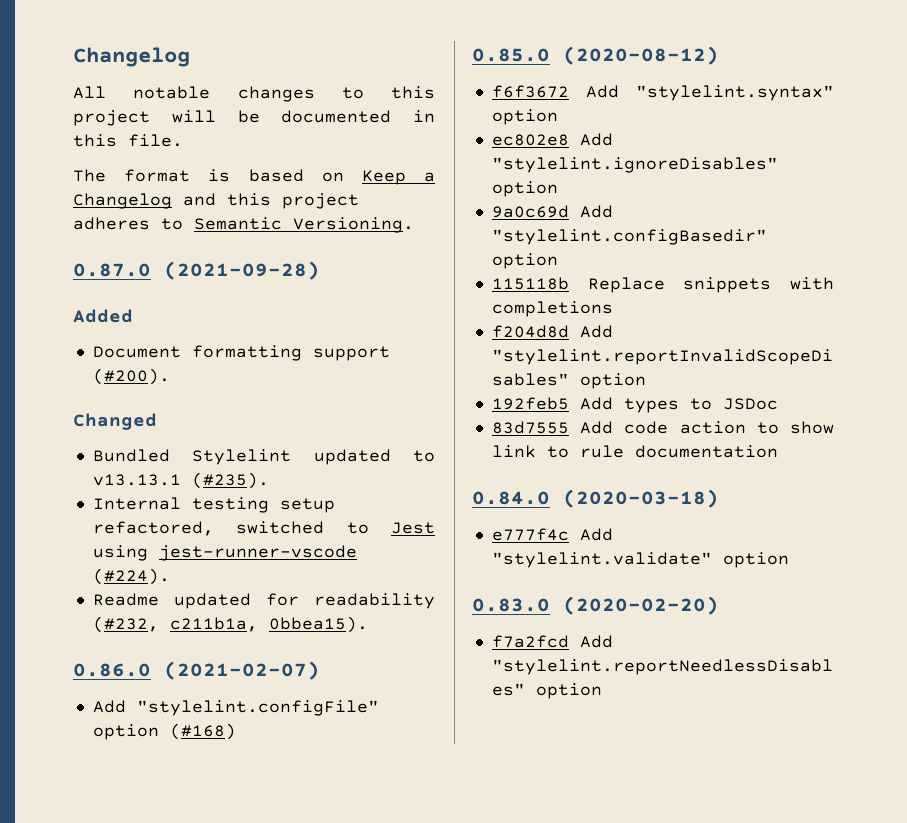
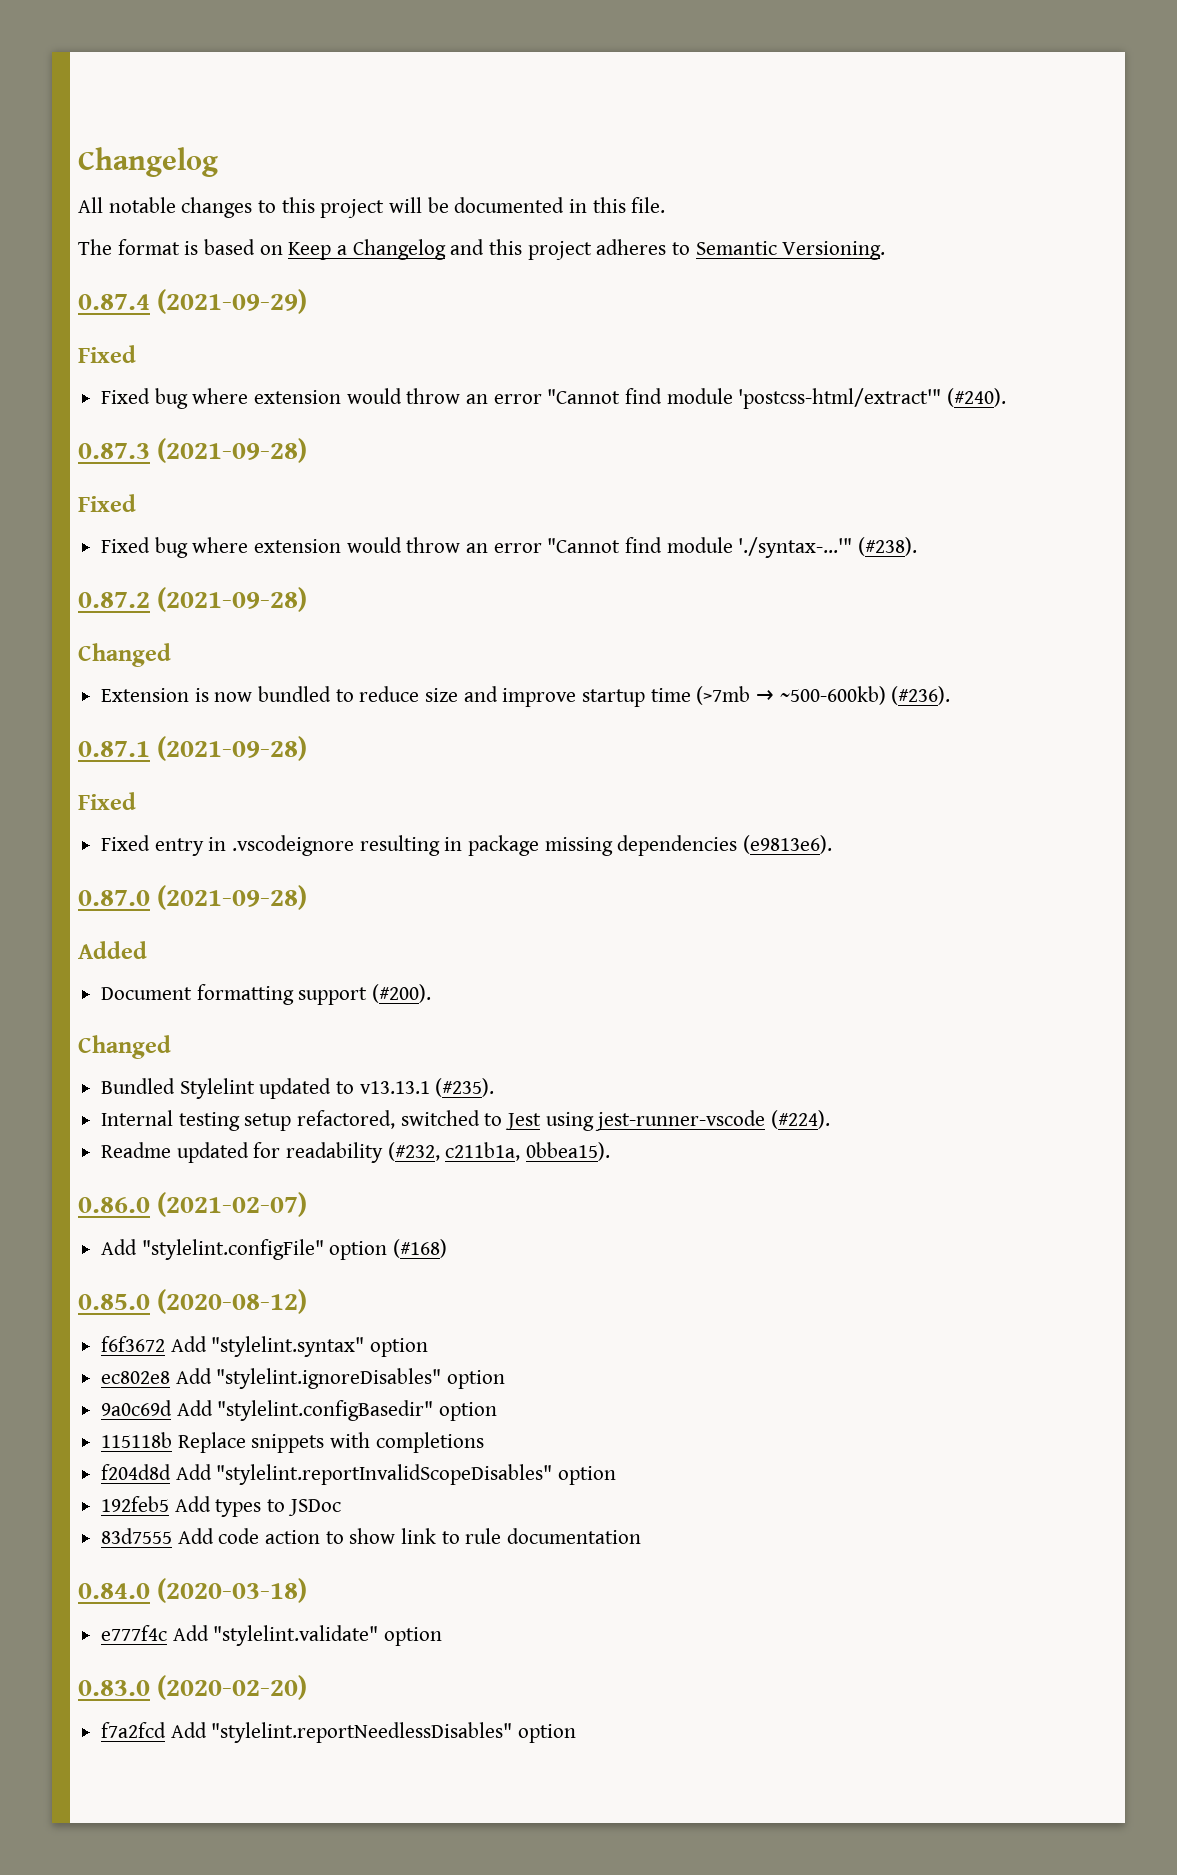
+ 0.87.4 (2021-09-29)
+ Fixed
+ Fixed bug where extension would throw an error "Cannot find module 'postcss-html/extract'" (#240).
+ 0.87.3 (2021-09-28)
+ Fixed
+ Fixed bug where extension would throw an error "Cannot find module './syntax-...'" (#238).
+ 0.87.2 (2021-09-28)
+ Changed
+ Extension is now bundled to reduce size and improve startup time (>7mb → ~500-600kb) (#236).
+ 0.87.1 (2021-09-28)
+ Fixed
+ Fixed entry in .vscodeignore resulting in package missing dependencies (e9813e6).

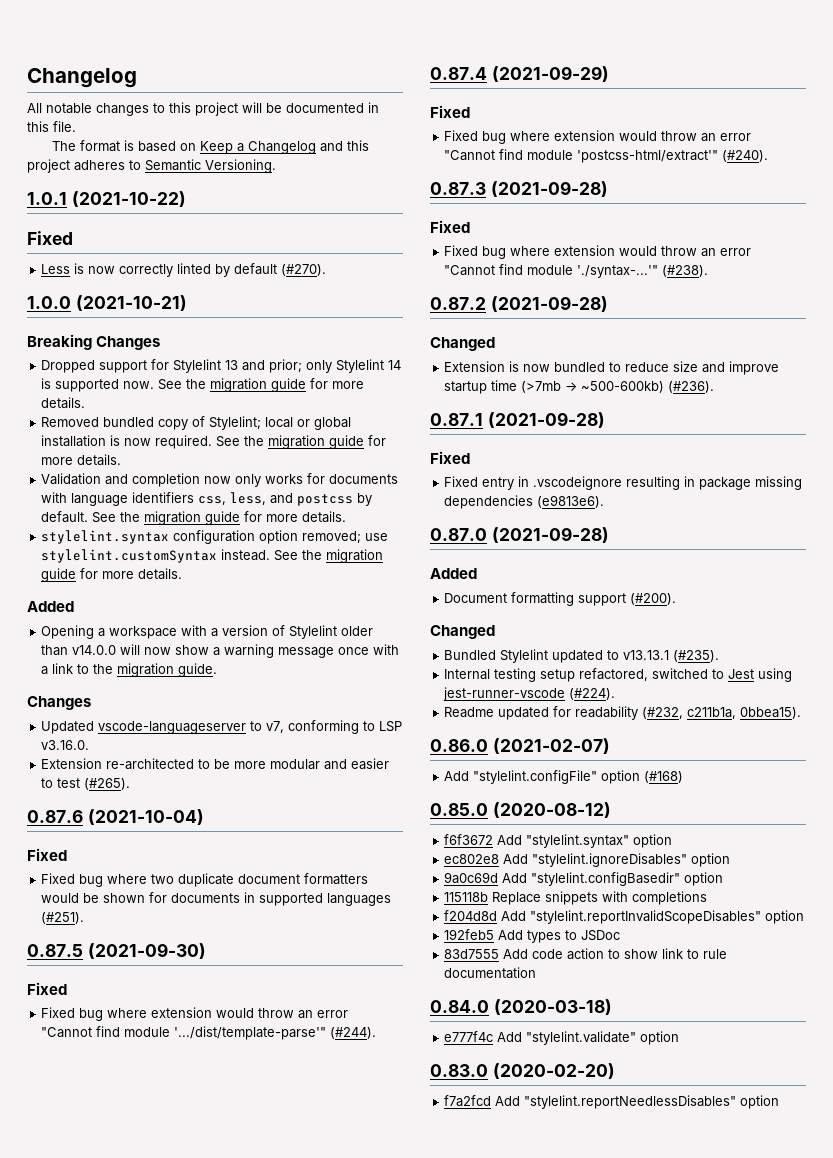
+ 1.0.1 (2021-10-22)
+ Fixed
+ Less is now correctly linted by default (#270).
+ 1.0.0 (2021-10-21)
+ Breaking Changes
+ Dropped support for Stylelint 13 and prior; only Stylelint 14 is supported now. See the migration guide for more details.
+ Removed bundled copy of Stylelint; local or global installation is now required. See the migration guide for more details.
+ Validation and completion now only works for documents with language identifiers css, less, and postcss by default. See the migration guide for more details.
+ stylelint.syntax configuration option removed; use stylelint.customSyntax instead. See the migration guide for more details.
+ Added
+ Opening a workspace with a version of Stylelint older than v14.0.0 will now show a warning message once with a link to the migration guide.
+ Changes
+ Updated vscode-languageserver to v7, conforming to LSP v3.16.0.
+ Extension re-architected to be more modular and easier to test (#265).
+ 0.87.6 (2021-10-04)
+ Fixed
+ Fixed bug where two duplicate document formatters would be shown for documents in supported languages (#251).
+ 0.87.5 (2021-09-30)
+ Fixed
+ Fixed bug where extension would throw an error "Cannot find module '.../dist/template-parse'" (#244).

